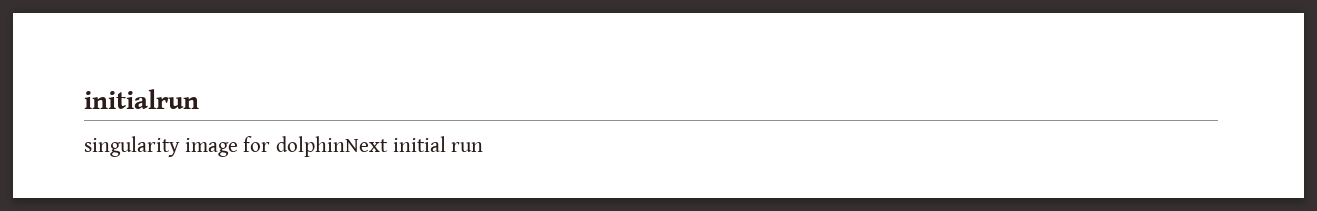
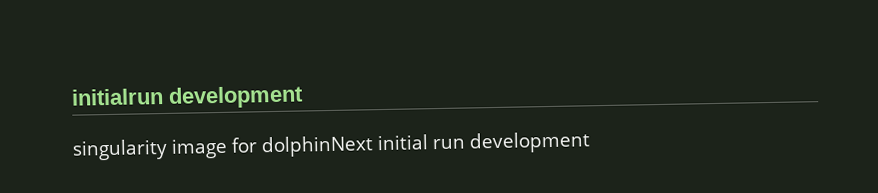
- initialrun
+ initialrun development
- singularity image for dolphinNext initial run
+ singularity image for dolphinNext initial run development

